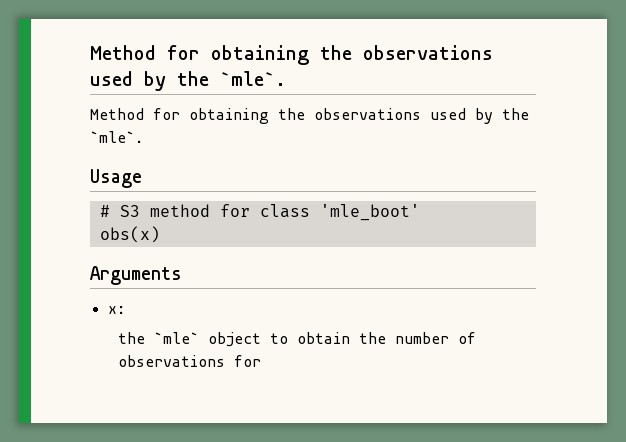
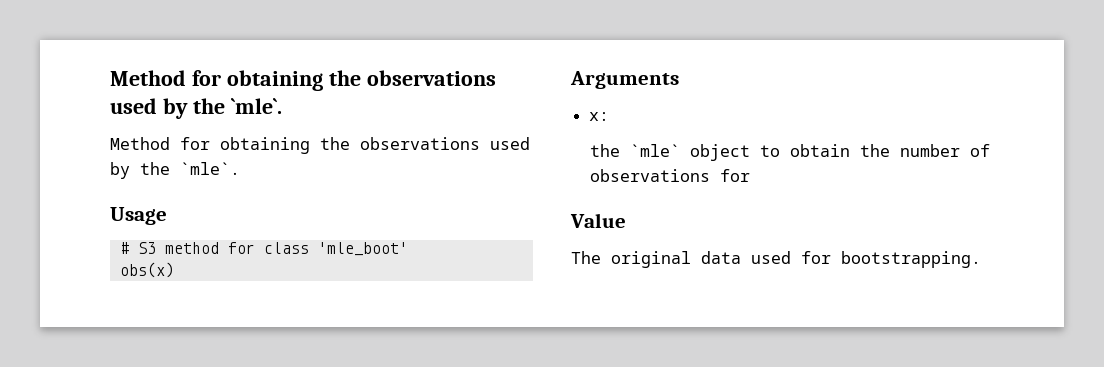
+ Value
+ The original data used for bootstrapping.

